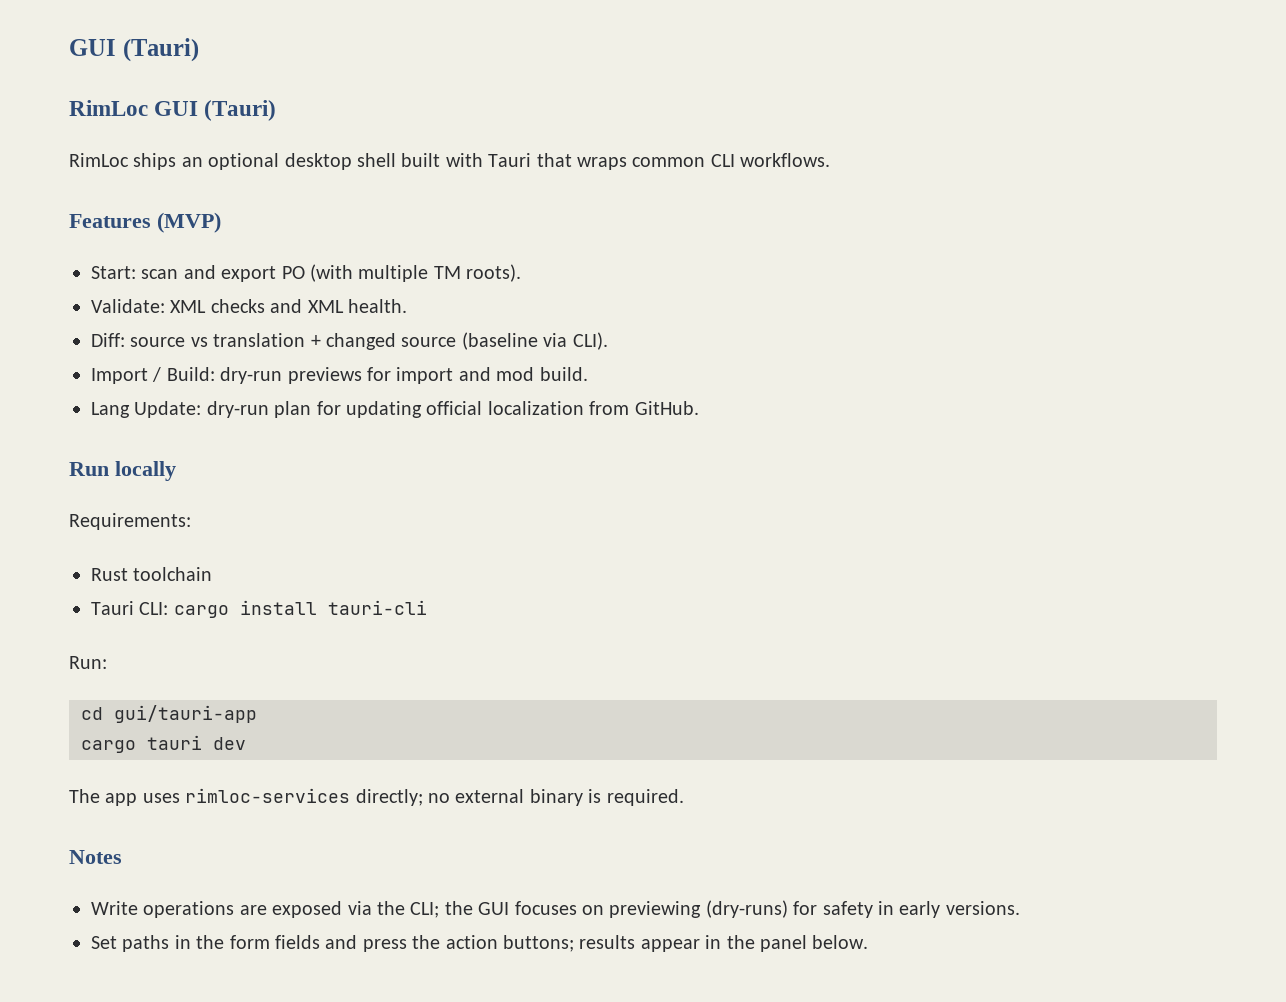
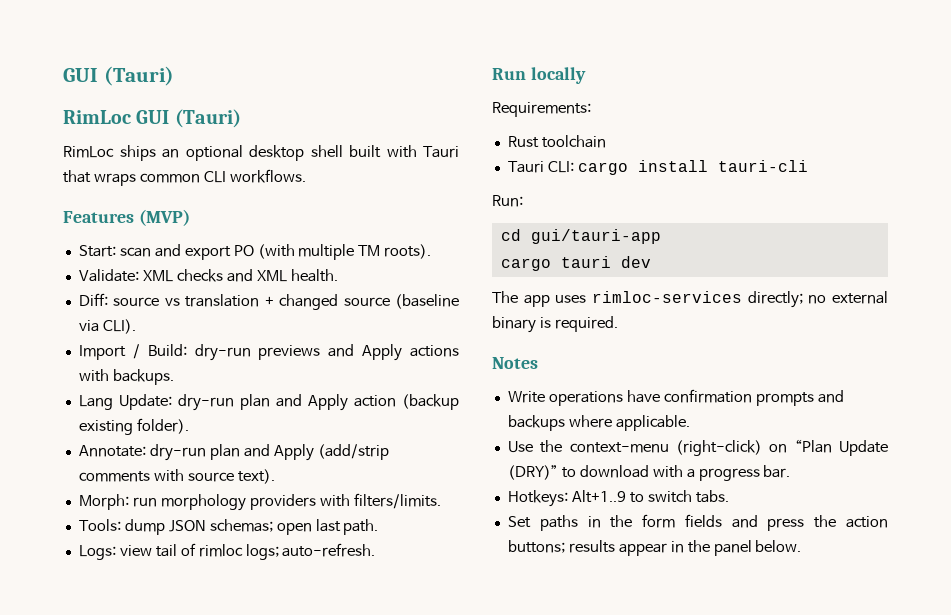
- Import / Build: dry-run previews for import and mod build.
+ Import / Build: dry-run previews and Apply actions with backups.
- Lang Update: dry-run plan for updating official localization from GitHub.
+ Lang Update: dry-run plan and Apply action (backup existing folder).
+ Annotate: dry-run plan and Apply (add/strip comments with source text).
+ Morph: run morphology providers with filters/limits.
+ Tools: dump JSON schemas; open last path.
+ Logs: view tail of rimloc logs; auto-refresh.
- Write operations are exposed via the CLI; the GUI focuses on previewing (dry-runs) for safety in early versions.
+ Write operations have confirmation prompts and backups where applicable.
+ Use the context-menu (right-click) on “Plan Update (DRY)” to download with a progress bar.
+ Hotkeys: Alt+1..9 to switch tabs.

